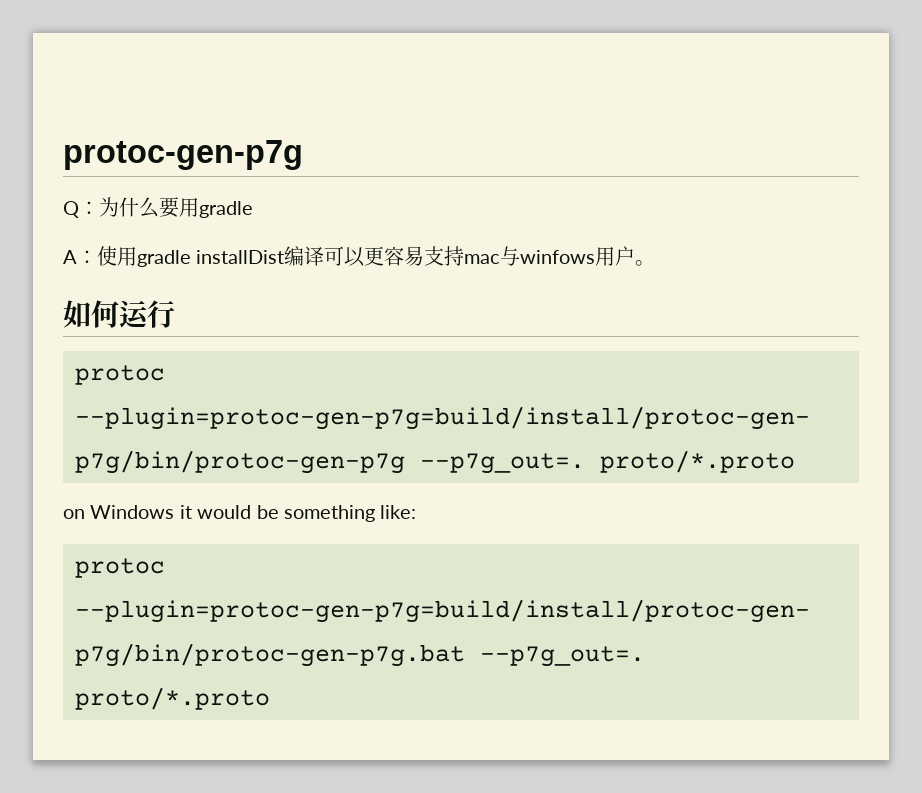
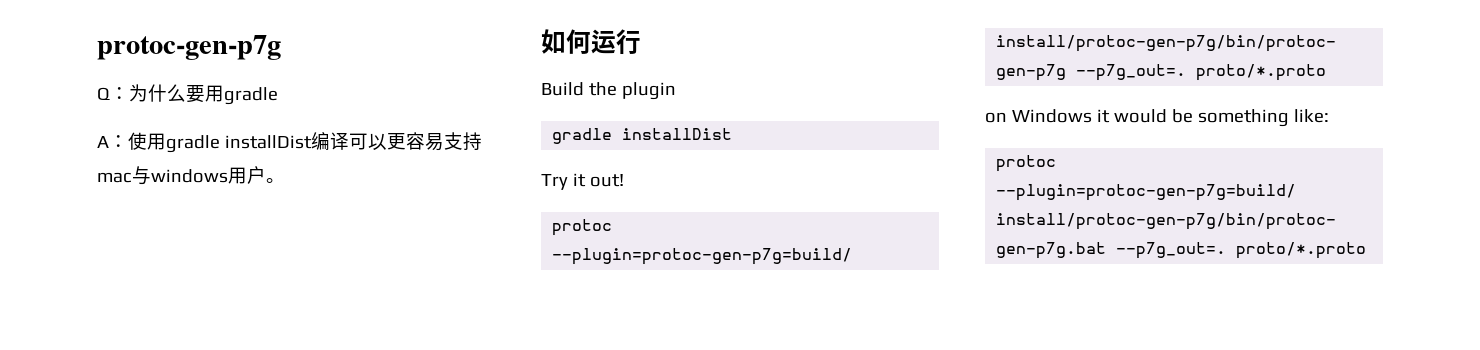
- A：使用gradle installDist编译可以更容易支持mac与winfows用户。
+ A：使用gradle installDist编译可以更容易支持mac与windows用户。
+ Build the plugin
+ gradle installDist
+ Try it out!

